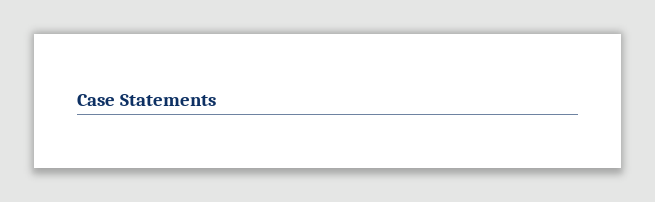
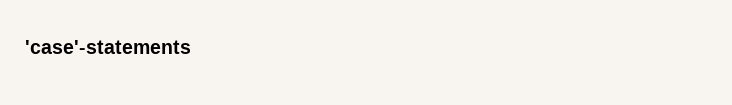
- Case Statements
+ 'case'-statements

